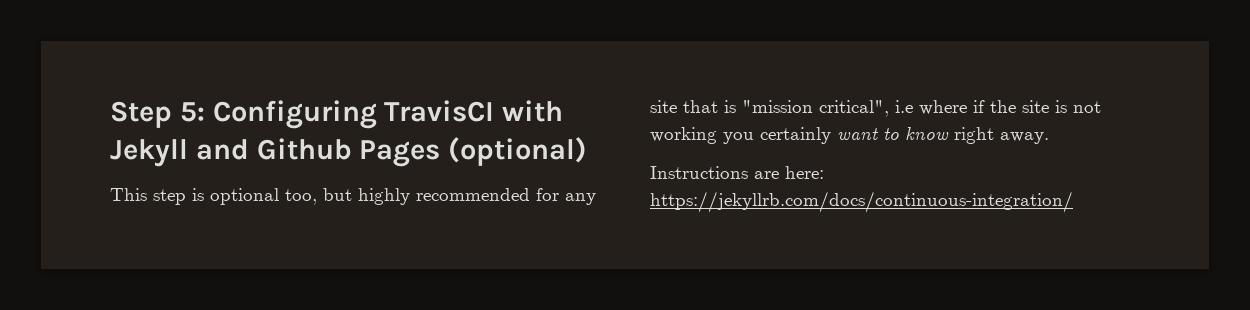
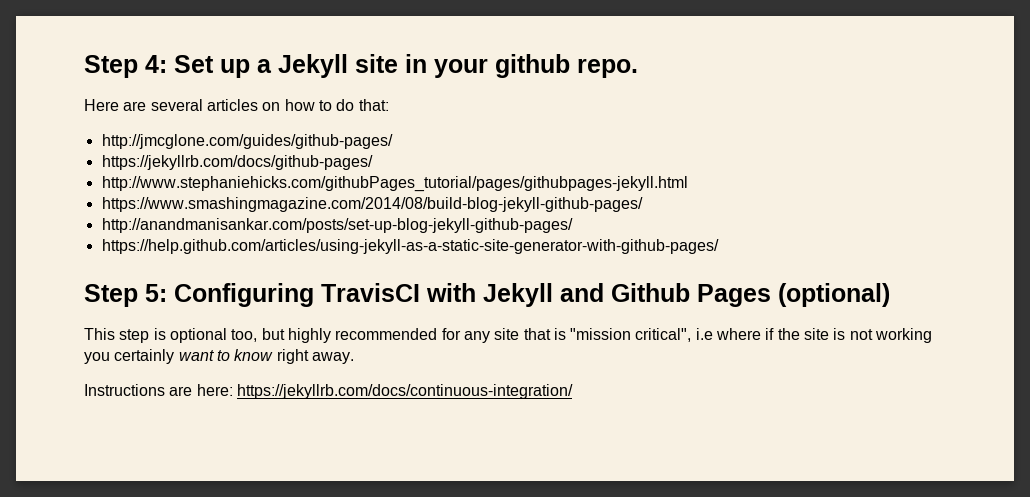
+ Step 4: Set up a Jekyll site in your github repo.
+ Here are several articles on how to do that:
+ http://jmcglone.com/guides/github-pages/
+ https://jekyllrb.com/docs/github-pages/
+ http://www.stephaniehicks.com/githubPages_tutorial/pages/githubpages-jekyll.html
+ https://www.smashingmagazine.com/2014/08/build-blog-jekyll-github-pages/
+ http://anandmanisankar.com/posts/set-up-blog-jekyll-github-pages/
+ https://help.github.com/articles/using-jekyll-as-a-static-site-generator-with-github-pages/

